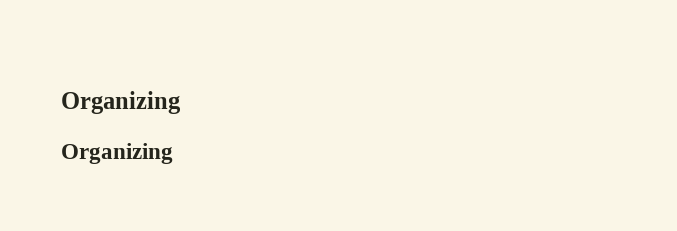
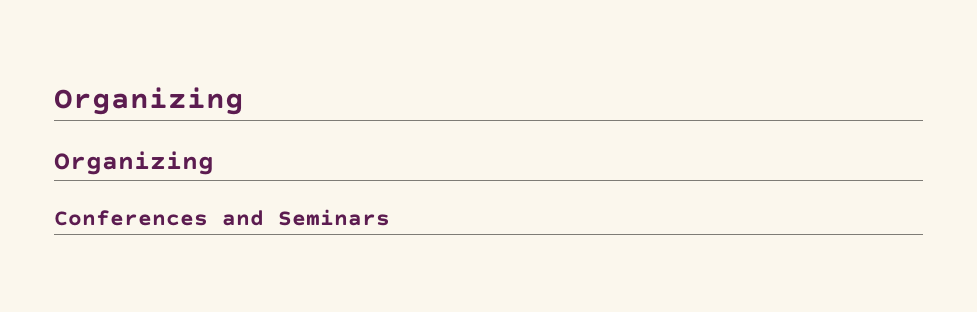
+ Conferences and Seminars

